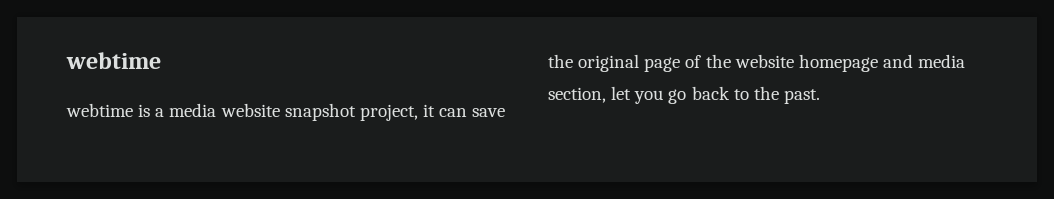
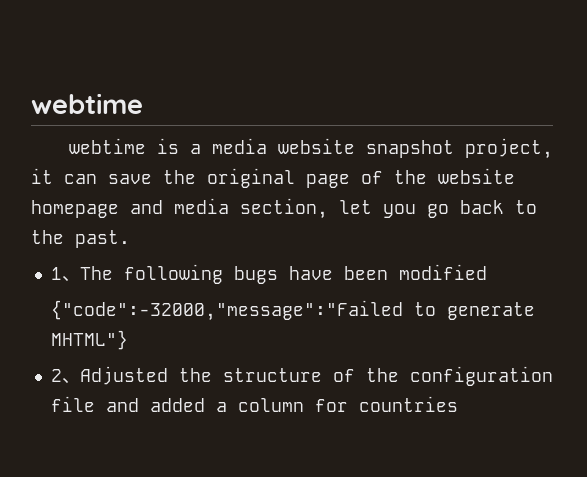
+ 1、The following bugs have been modified
+ {"code":-32000,"message":"Failed to generate MHTML"}
+ 2、Adjusted the structure of the configuration file and added a column for countries

